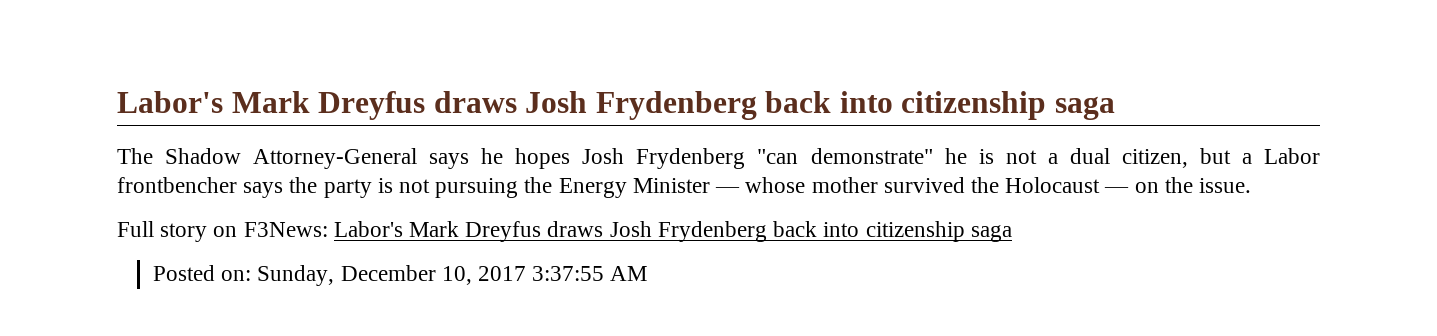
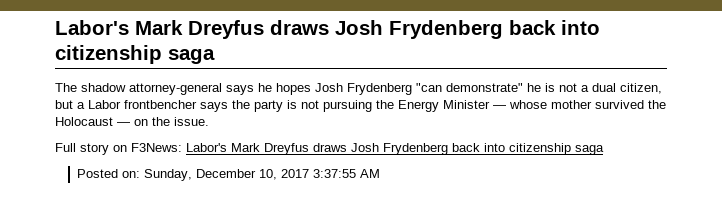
- The Shadow Attorney-General says he hopes Josh Frydenberg "can demonstrate" he is not a dual citizen, but a Labor frontbencher says the party is not pursuing the Energy Minister — whose mother survived the Holocaust — on the issue.
+ The shadow attorney-general says he hopes Josh Frydenberg "can demonstrate" he is not a dual citizen, but a Labor frontbencher says the party is not pursuing the Energy Minister — whose mother survived the Holocaust — on the issue.

